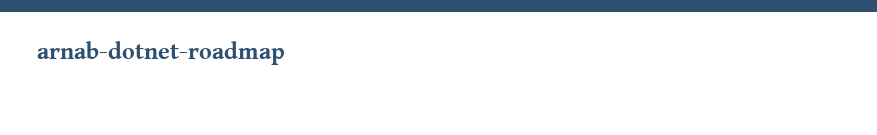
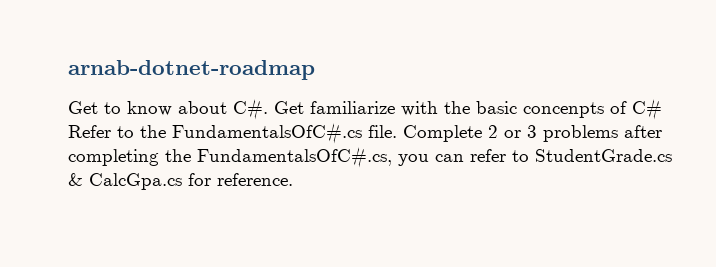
+ Get to know about C#. Get familiarize with the basic concenpts of C# Refer to the FundamentalsOfC#.cs file. Complete 2 or 3 problems after completing the FundamentalsOfC#.cs, you can refer to StudentGrade.cs & CalcGpa.cs for reference.

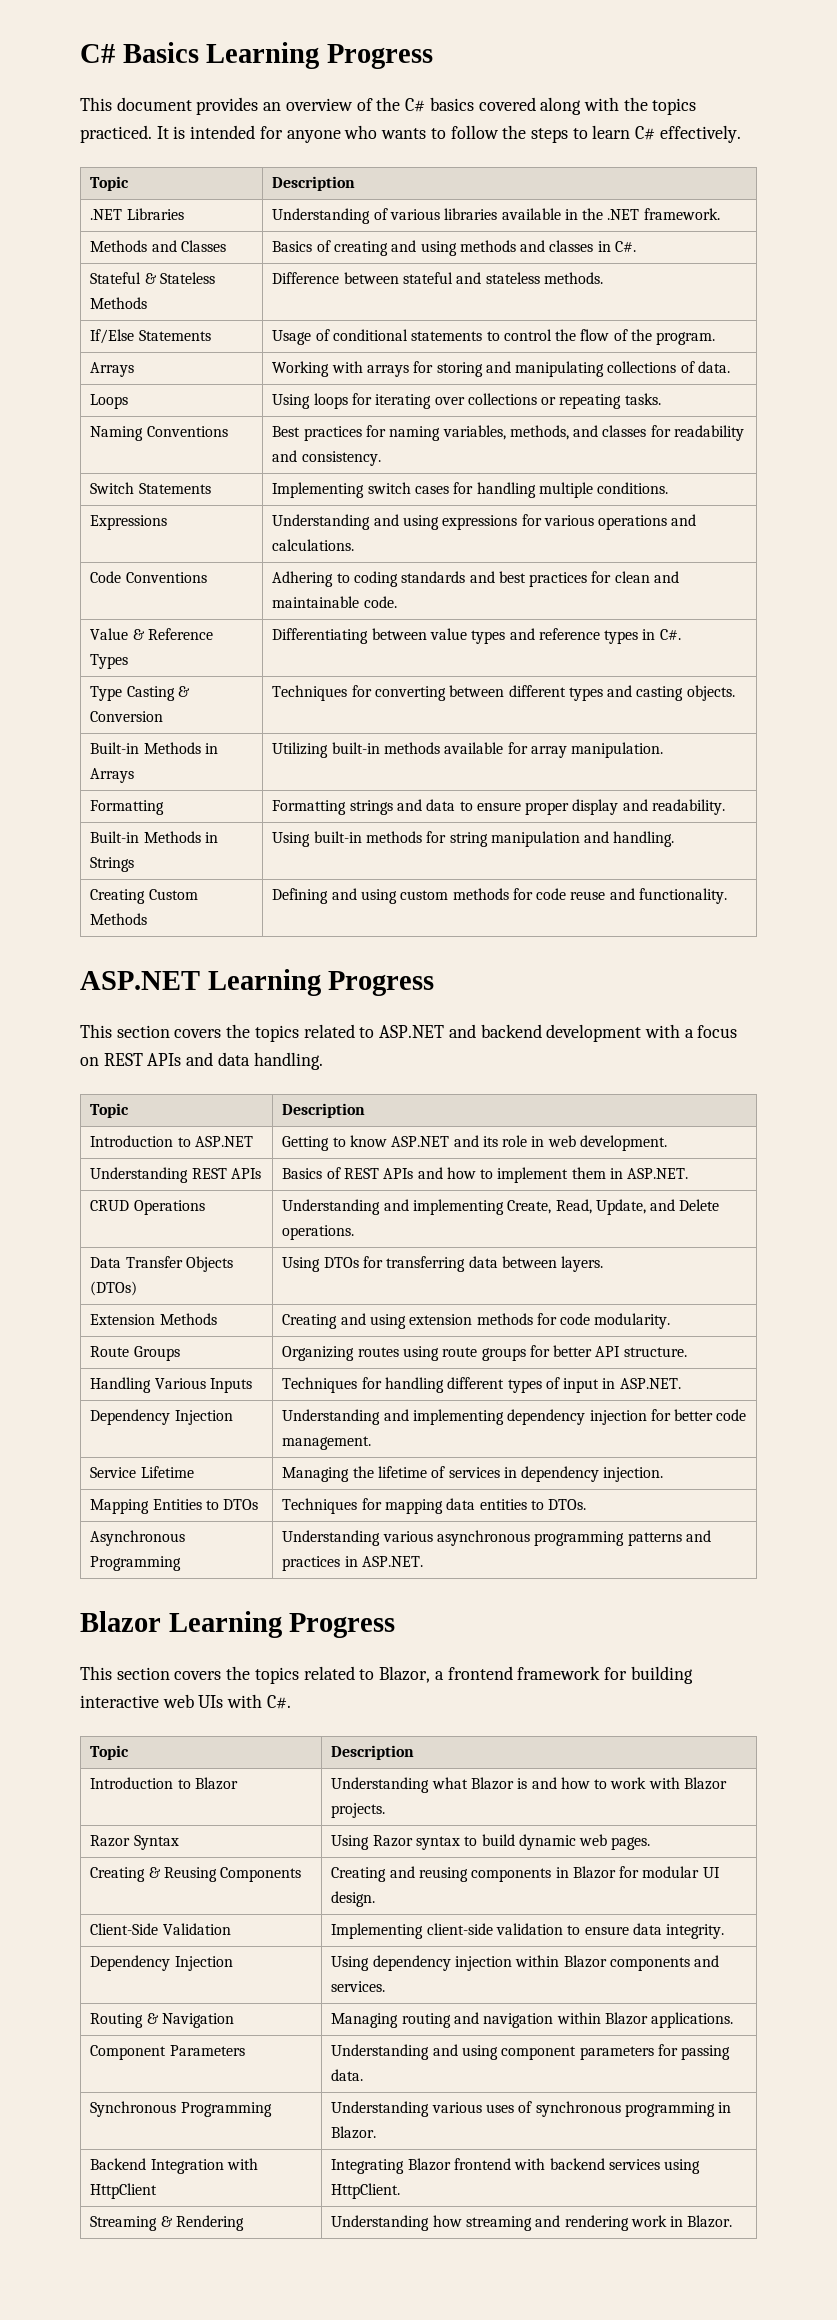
- arnab-dotnet-roadmap
- Get to know about C#. Get familiarize with the basic concenpts of C# Refer to the FundamentalsOfC#.cs file. Complete 2 or 3 problems after completing the FundamentalsOfC#.cs, you can refer to StudentGrade.cs & CalcGpa.cs for reference.
+ C# Basics Learning Progress
+ This document provides an overview of the C# basics covered along with the topics practiced. It is intended for anyone who wants to follow the steps to learn C# effectively.
+ Topic | Description
+ .NET Libraries | Understanding of various libraries available in the .NET framework.
+ Methods and Classes | Basics of creating and using methods and classes in C#.
+ Stateful & Stateless Methods | Difference between stateful and stateless methods.
+ If/Else Statements | Usage of conditional statements to control the flow of the program.
+ Arrays | Working with arrays for storing and manipulating collections of data.
+ Loops | Using loops for iterating over collections or repeating tasks.
+ Naming Conventions | Best practices for naming variables, methods, and classes for readability and consistency.
+ Switch Statements | Implementing switch cases for handling multiple conditions.
+ Expressions | Understanding and using expressions for various operations and calculations.
+ Code Conventions | Adhering to coding standards and best practices for clean and maintainable code.
+ Value & Reference Types | Differentiating between value types and reference types in C#.
+ Type Casting & Conversion | Techniques for converting between different types and casting objects.
+ Built-in Methods in Arrays | Utilizing built-in methods available for array manipulation.
+ Formatting | Formatting strings and data to ensure proper display and readability.
+ Built-in Methods in Strings | Using built-in methods for string manipulation and handling.
+ Creating Custom Methods | Defining and using custom methods for code reuse and functionality.
+ ASP.NET Learning Progress
+ This section covers the topics related to ASP.NET and backend development with a focus on REST APIs and data handling.
+ Topic | Description
+ Introduction to ASP.NET | Getting to know ASP.NET and its role in web development.
+ Understanding REST APIs | Basics of REST APIs and how to implement them in ASP.NET.
+ CRUD Operations | Understanding and implementing Create, Read, Update, and Delete operations.
+ Data Transfer Objects (DTOs) | Using DTOs for transferring data between layers.
+ Extension Methods | Creating and using extension methods for code modularity.
+ Route Groups | Organizing routes using route groups for better API structure.
+ Handling Various Inputs | Techniques for handling different types of input in ASP.NET.
+ Dependency Injection | Understanding and implementing dependency injection for better code management.
+ Service Lifetime | Managing the lifetime of services in dependency injection.
+ Mapping Entities to DTOs | Techniques for mapping data entities to DTOs.
+ Asynchronous Programming | Understanding various asynchronous programming patterns and practices in ASP.NET.
+ Blazor Learning Progress
+ This section covers the topics related to Blazor, a frontend framework for building interactive web UIs with C#.
+ Topic | Description
+ Introduction to Blazor | Understanding what Blazor is and how to work with Blazor projects.
+ Razor Syntax | Using Razor syntax to build dynamic web pages.
+ Creating & Reusing Components | Creating and reusing components in Blazor for modular UI design.
+ Client-Side Validation | Implementing client-side validation to ensure data integrity.
+ Dependency Injection | Using dependency injection within Blazor components and services.
+ Routing & Navigation | Managing routing and navigation within Blazor applications.
+ Component Parameters | Understanding and using component parameters for passing data.
+ Synchronous Programming | Understanding various uses of synchronous programming in Blazor.
+ Backend Integration with HttpClient | Integrating Blazor frontend with backend services using HttpClient.
+ Streaming & Rendering | Understanding how streaming and rendering work in Blazor.

